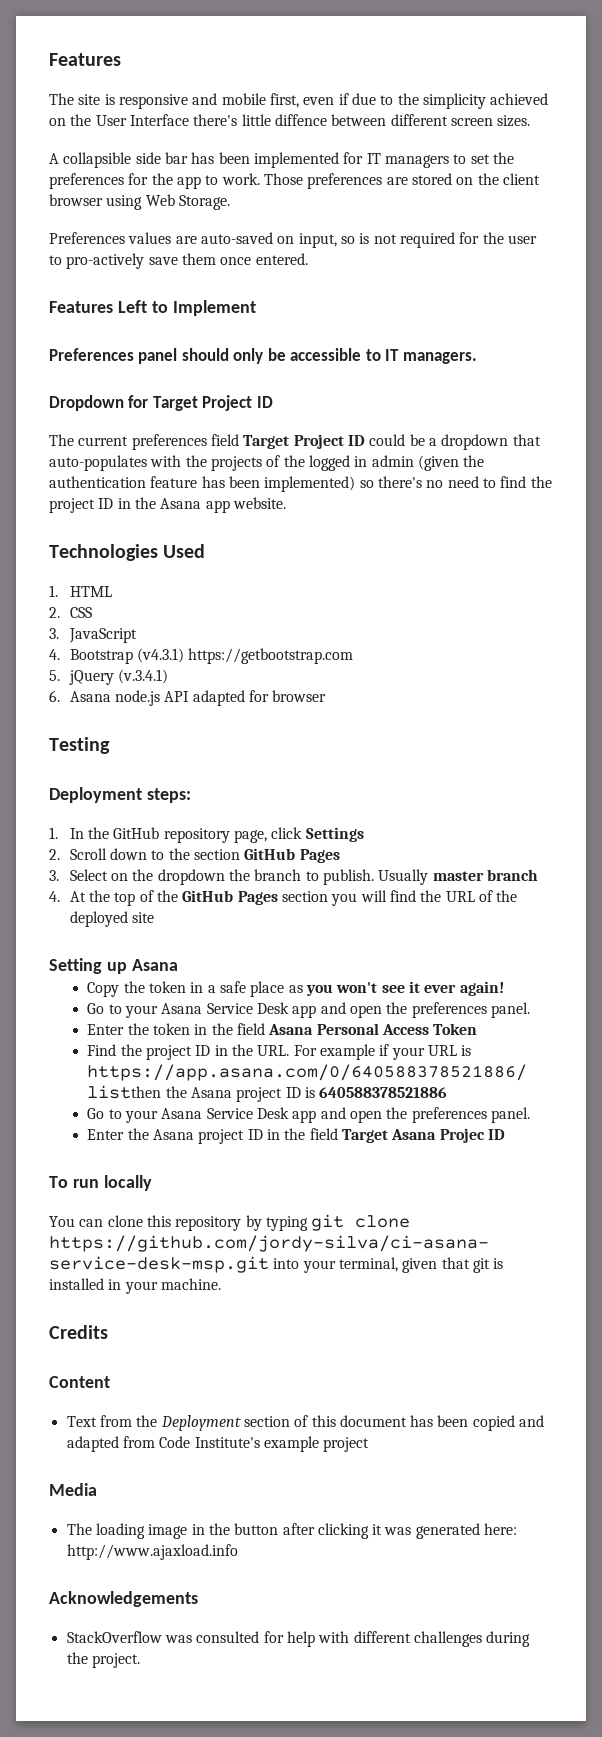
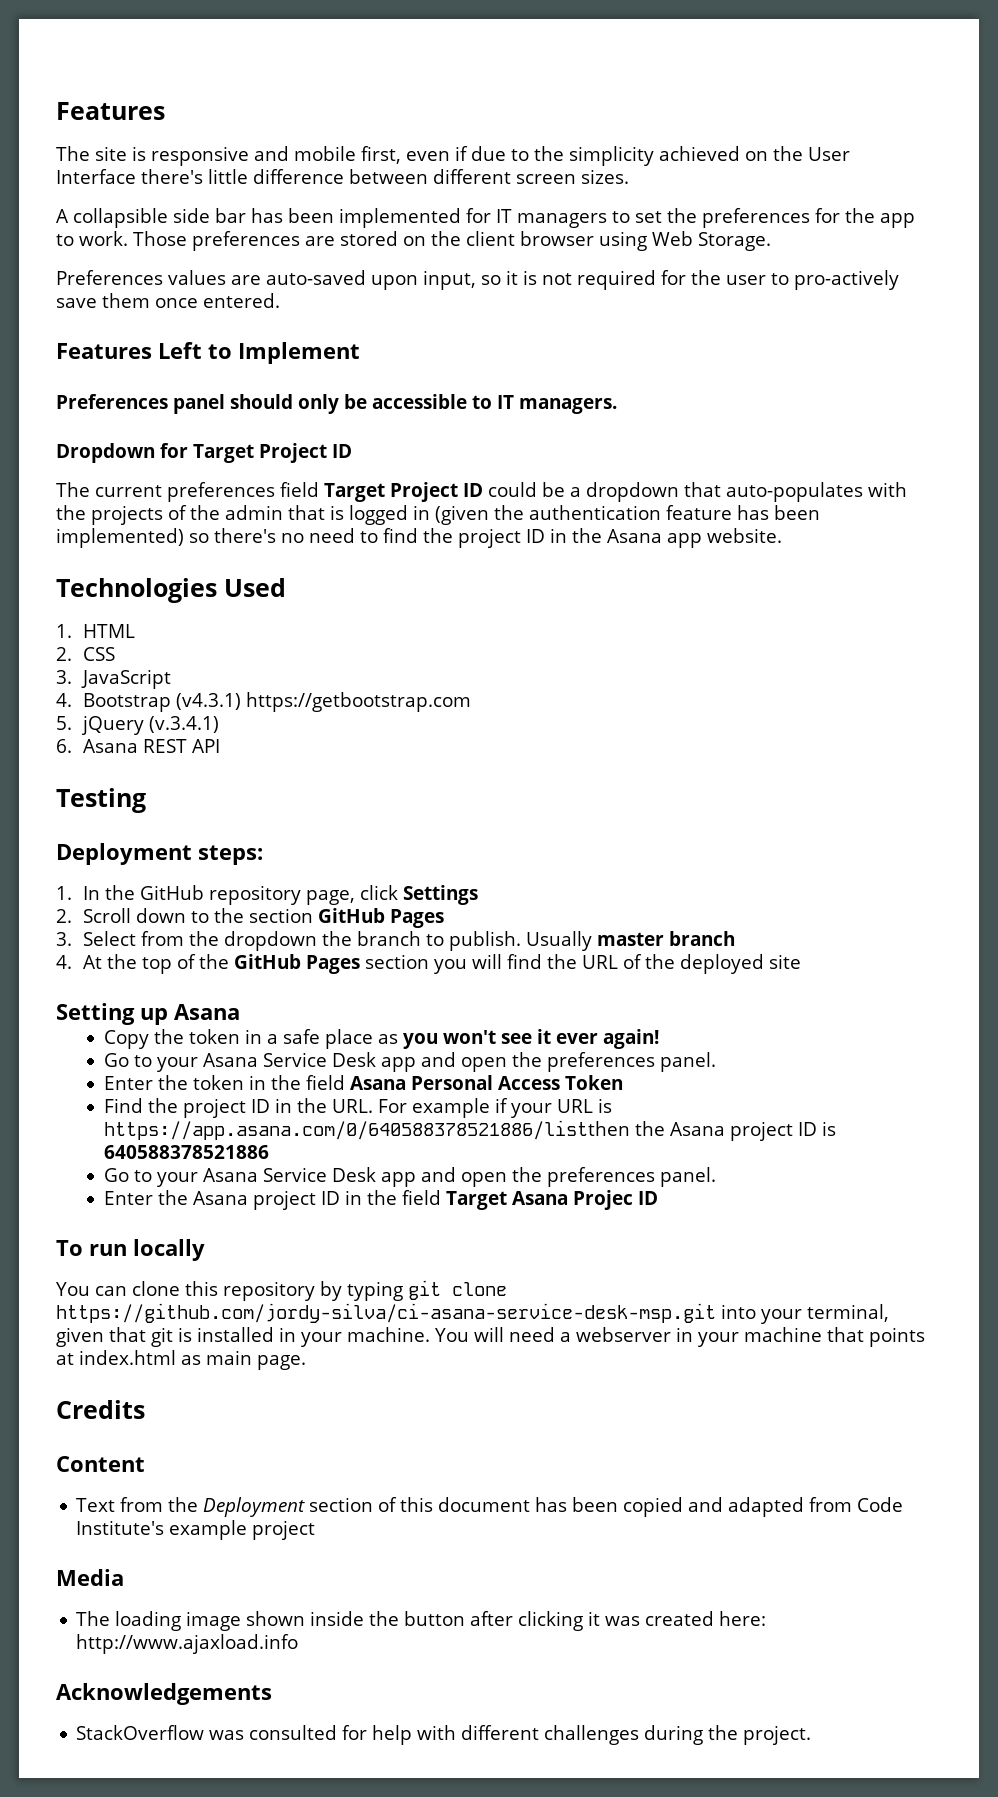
- The site is responsive and mobile first, even if due to the simplicity achieved on the User Interface there's little diffence between different screen sizes.
+ The site is responsive and mobile first, even if due to the simplicity achieved on the User Interface there's little difference between different screen sizes.
- Preferences values are auto-saved on input, so is not required for the user to pro-actively save them once entered.
+ Preferences values are auto-saved upon input, so it is not required for the user to pro-actively save them once entered.
- The current preferences field Target Project ID could be a dropdown that auto-populates with the projects of the logged in admin (given the authentication feature has been implemented) so there's no need to find the project ID in the Asana app website.
+ The current preferences field Target Project ID could be a dropdown that auto-populates with the projects of the admin that is logged in (given the authentication feature has been implemented) so there's no need to find the project ID in the Asana app website.
- 6. Asana node.js API adapted for browser
+ 6. Asana REST API
- 3. Select on the dropdown the branch to publish.
+ 3. Select from the dropdown the branch to publish.
+ You will need a webserver in your machine that points at index.html as main page.
- The loading image in the button after clicking it was generated here: http://www.ajaxload.info
+ The loading image shown inside the button after clicking it was created here: http://www.ajaxload.info

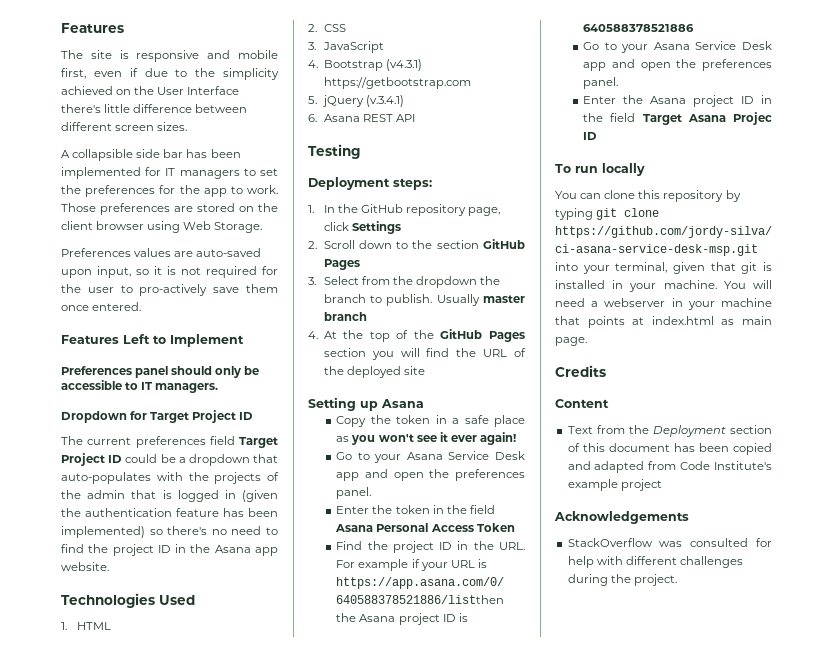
- Media
- The loading image shown inside the button after clicking it was created here: http://www.ajaxload.info

